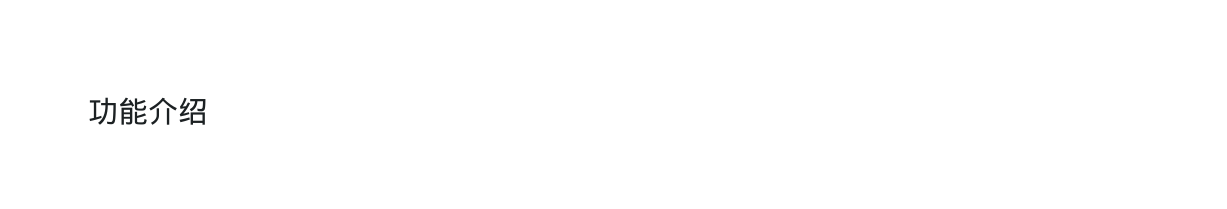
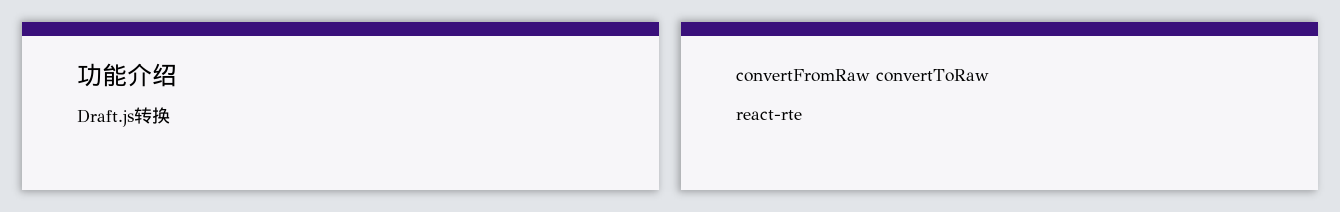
+ Draft.js转换
+ convertFromRaw convertToRaw
+ react-rte

